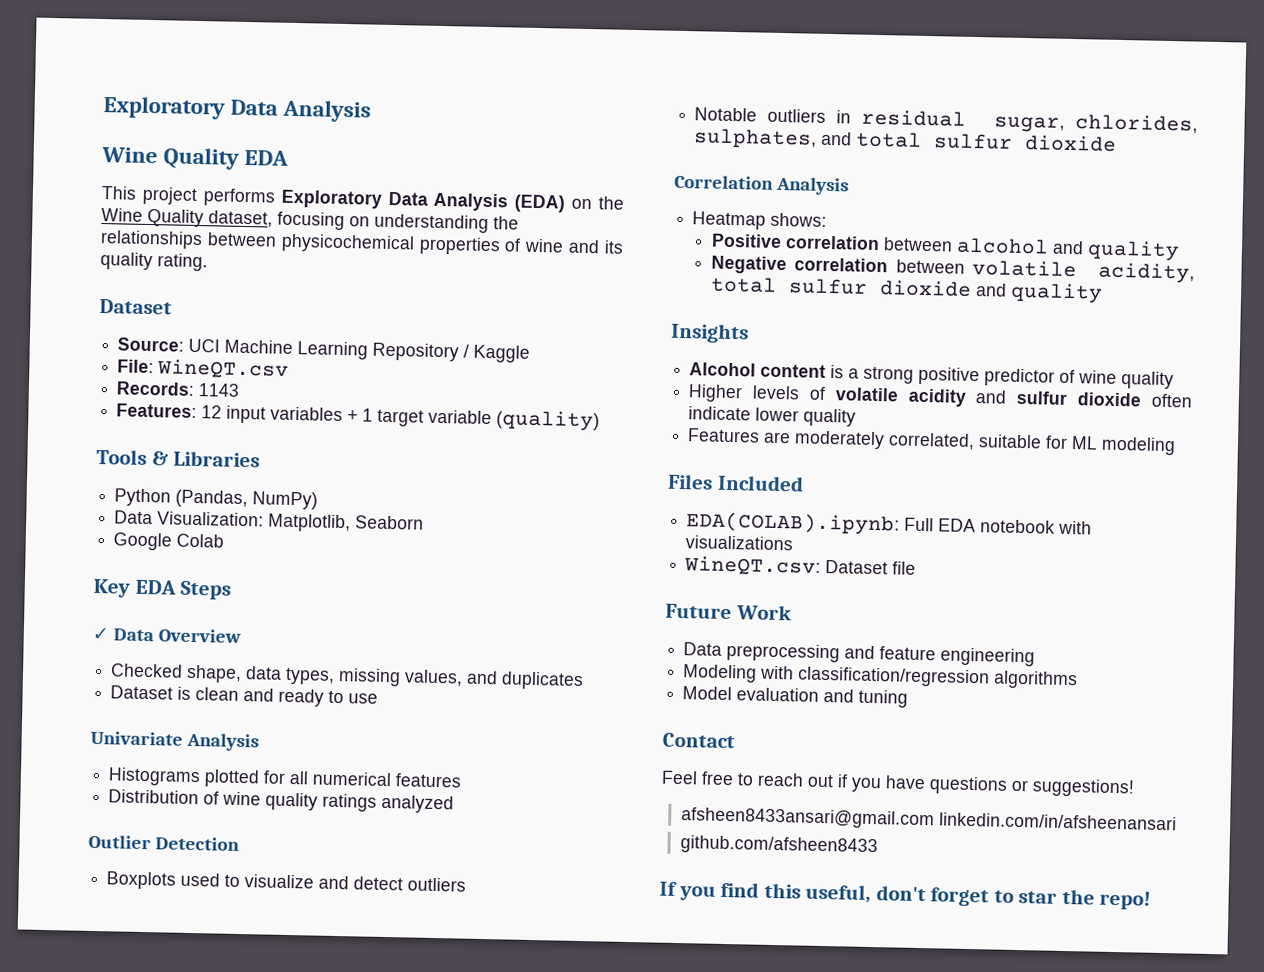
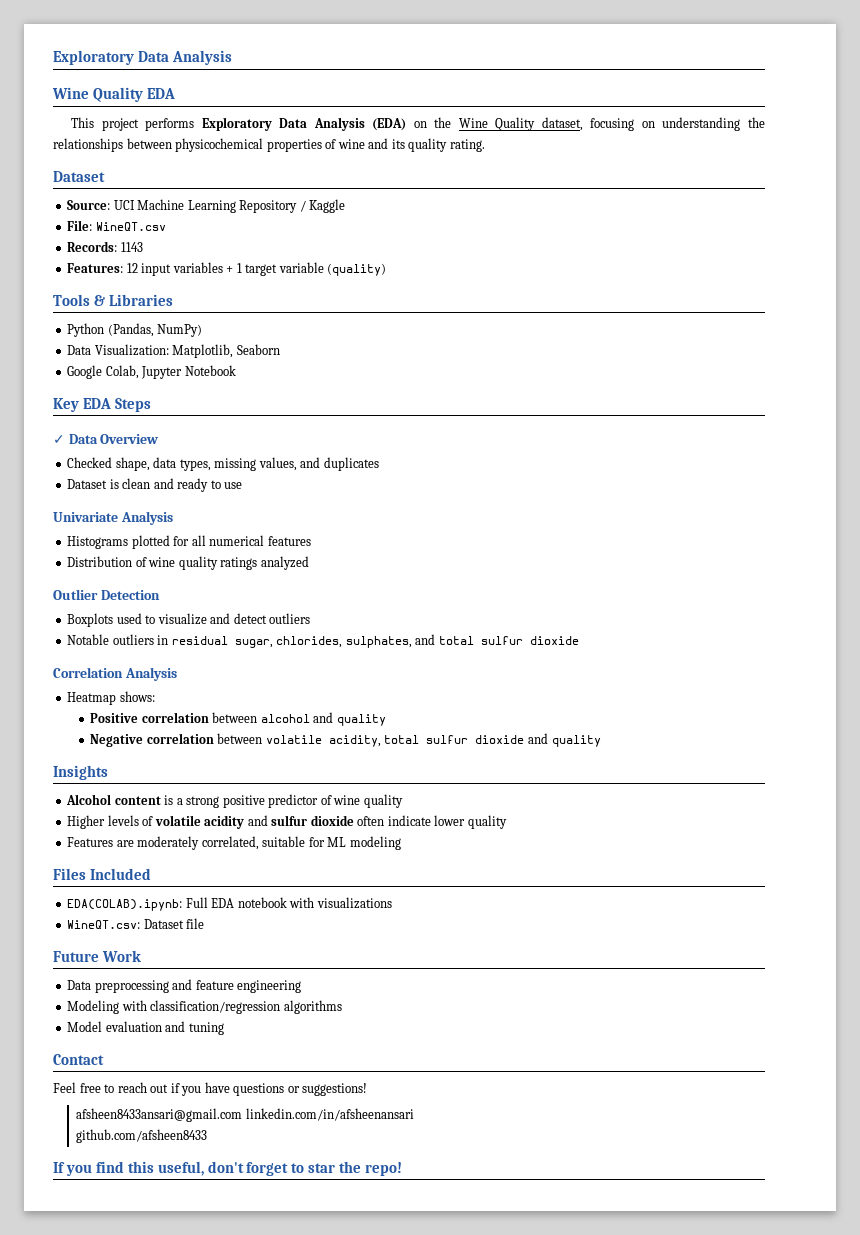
- Google Colab
+ Google Colab, Jupyter Notebook

